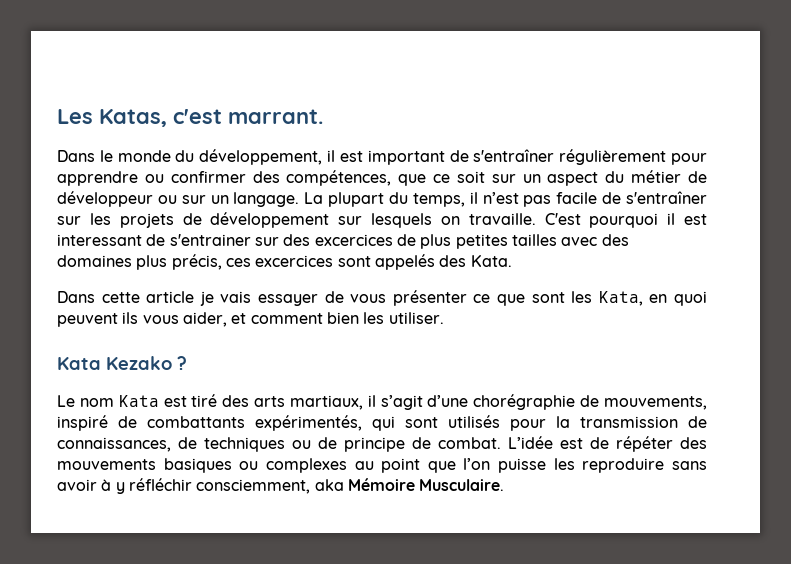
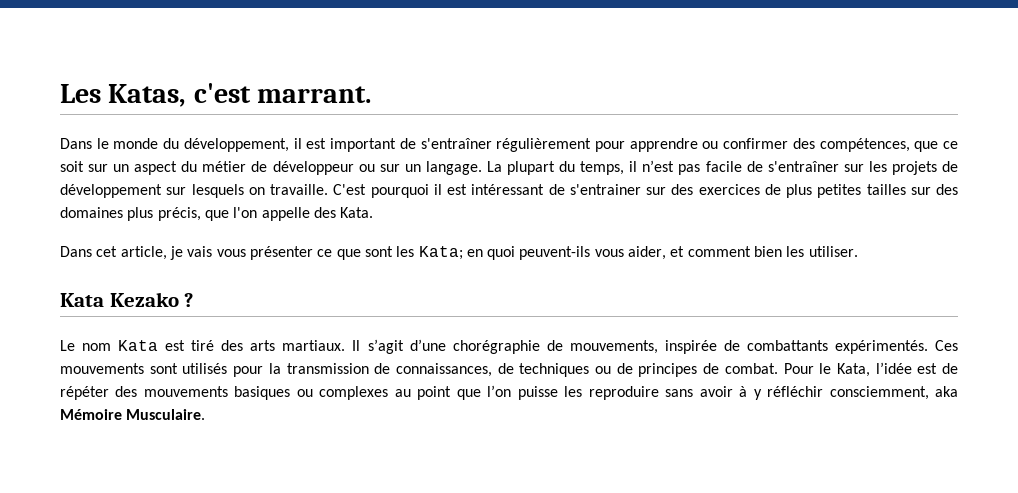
- C'est pourquoi il est interessant de s'entrainer sur des excercices de plus petites tailles avec des domaines plus précis, ces excercices sont appelés des Kata.
+ C'est pourquoi il est intéressant de s'entrainer sur des exercices de plus petites tailles sur des domaines plus précis, que l'on appelle des Kata.
- Dans cette article je vais essayer de vous présenter ce que sont les Kata, en quoi peuvent ils vous aider, et comment bien les utiliser.
+ Dans cet article, je vais vous présenter ce que sont les Kata; en quoi peuvent-ils vous aider, et comment bien les utiliser.
- Le nom Kata est tiré des arts martiaux, il s’agit d’une chorégraphie de mouvements, inspiré de combattants expérimentés, qui sont utilisés pour la transmission de connaissances, de techniques ou de principe de combat.
+ Le nom Kata est tiré des arts martiaux. Il s’agit d’une chorégraphie de mouvements, inspirée de combattants expérimentés. Ces mouvements sont utilisés pour la transmission de connaissances, de techniques ou de principes de combat.
- L’idée est de répéter des mouvements basiques ou complexes au point que l’on puisse les reproduire sans avoir à y réfléchir consciemment, aka Mémoire Musculaire.
+ Pour le Kata, l’idée est de répéter des mouvements basiques ou complexes au point que l’on puisse les reproduire sans avoir à y réfléchir consciemment, aka Mémoire Musculaire.

